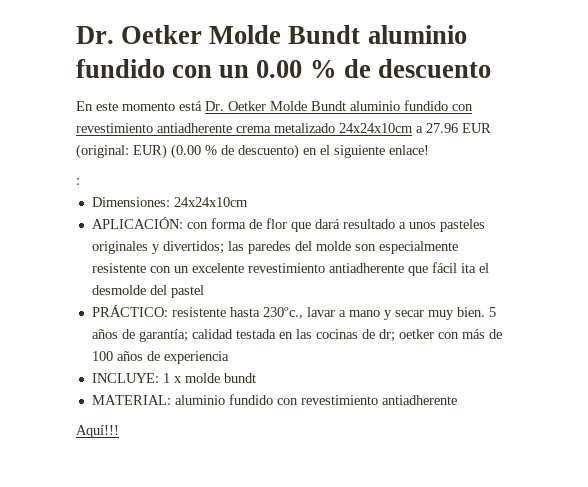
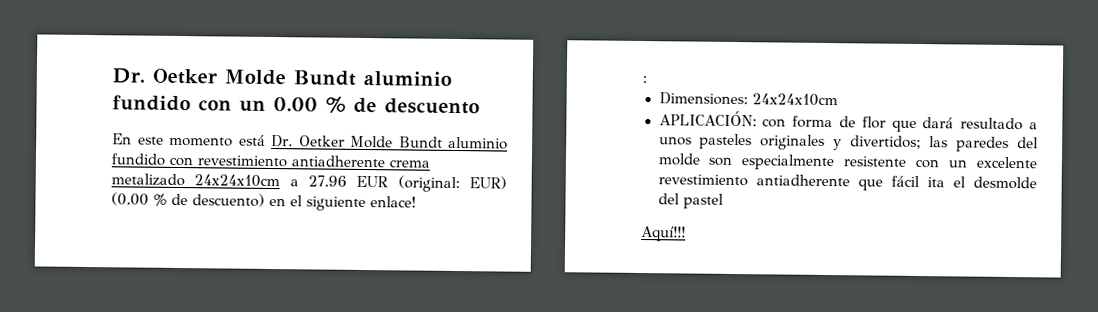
- PRÁCTICO: resistente hasta 230ºc., lavar a mano y secar muy bien. 5 años de garantía; calidad testada en las cocinas de dr; oetker con más de 100 años de experiencia
- INCLUYE: 1 x molde bundt
- MATERIAL: aluminio fundido con revestimiento antiadherente

